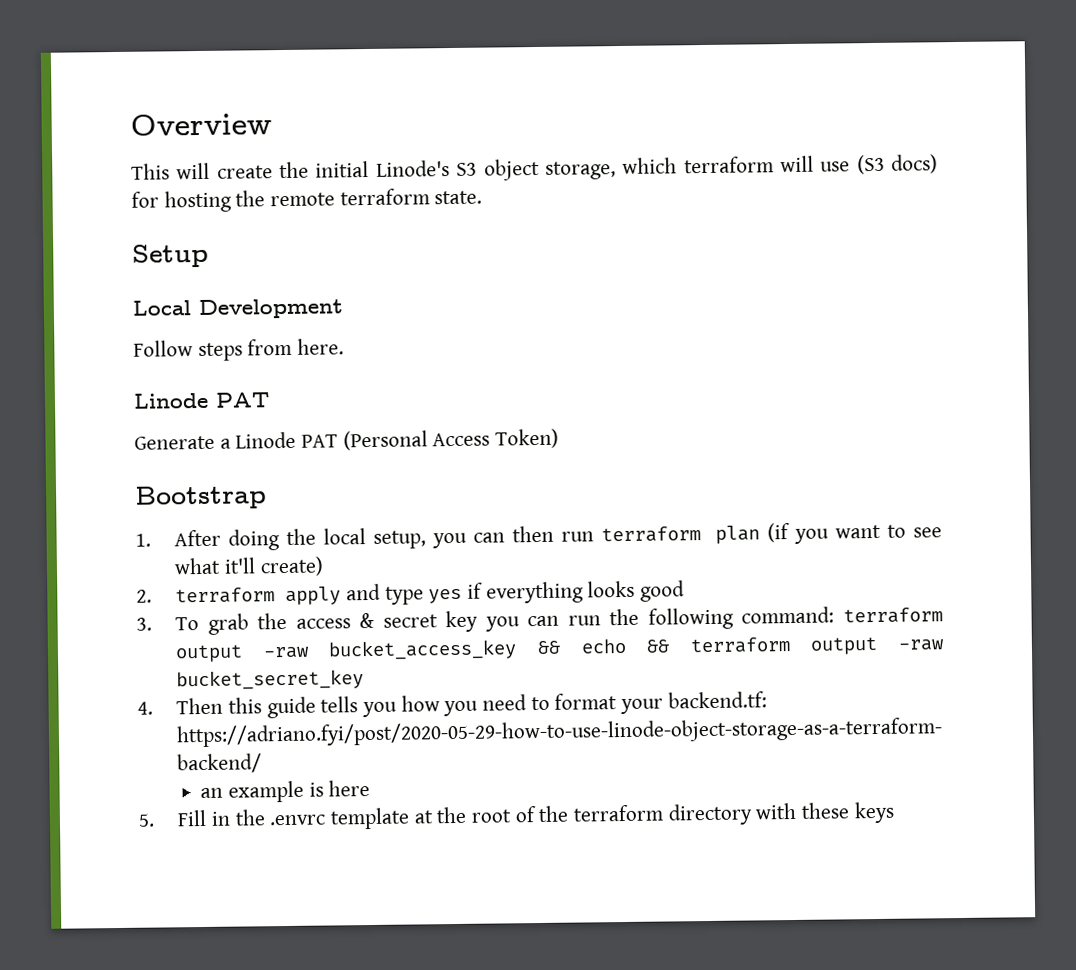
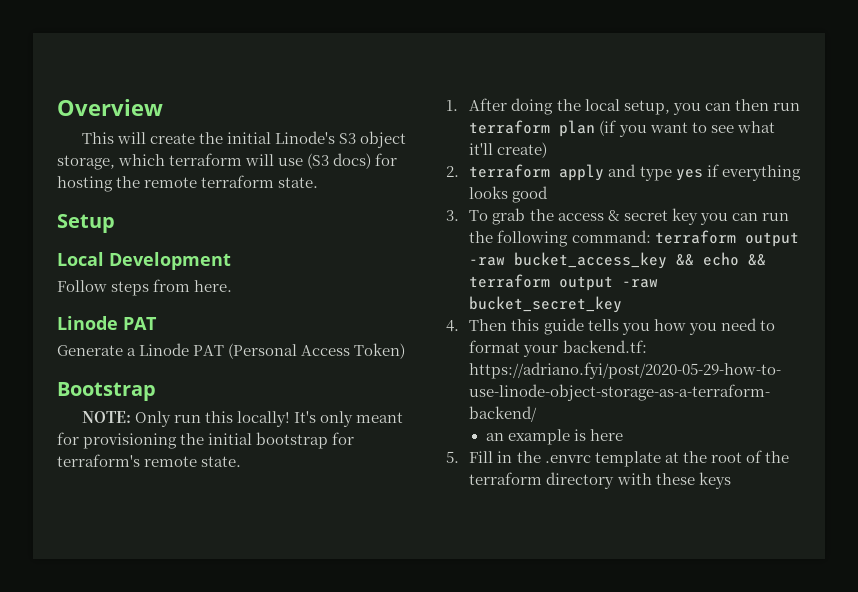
+ NOTE: Only run this locally! It's only meant for provisioning the initial bootstrap for terraform's remote state.

